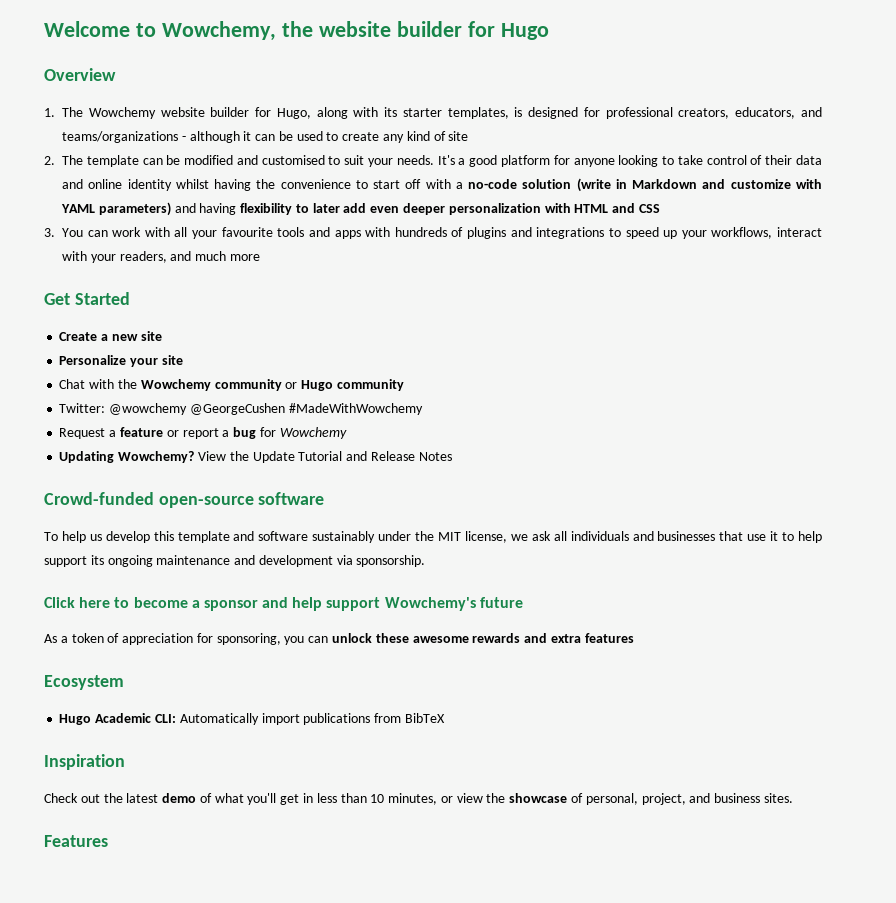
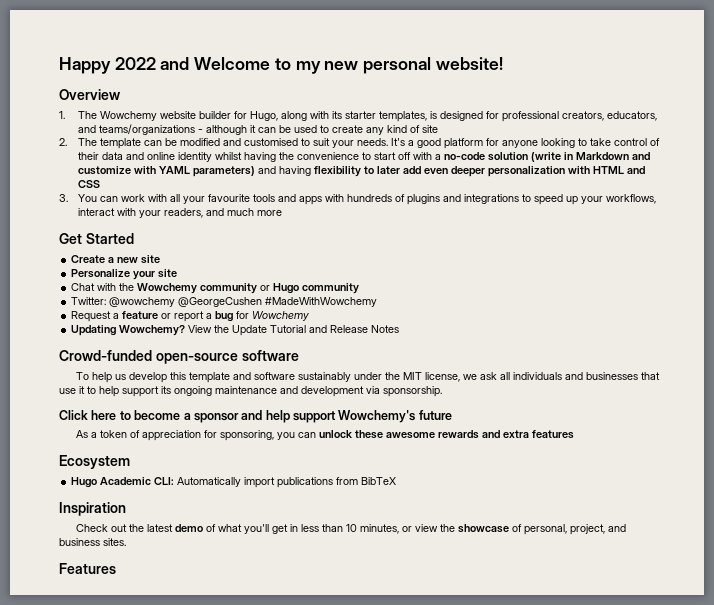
- Welcome to Wowchemy, the website builder for Hugo
+ Happy 2022 and Welcome to my new personal website!

